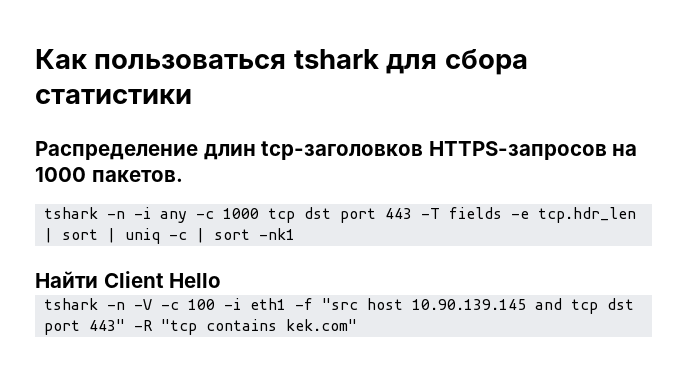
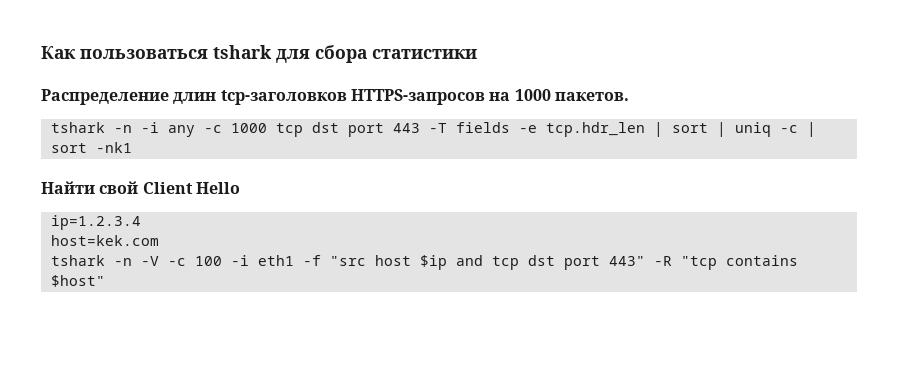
- Найти Client Hello
+ Найти свой Client Hello
+ ip=1.2.3.4
+ host=kek.com
- tshark -n -V -c 100 -i eth1 -f "src host 10.90.139.145 and tcp dst port 443" -R "tcp contains kek.com"
+ tshark -n -V -c 100 -i eth1 -f "src host $ip and tcp dst port 443" -R "tcp contains $host"

